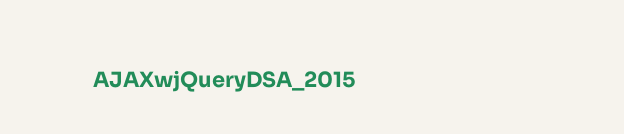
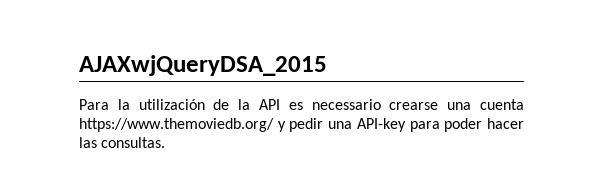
+ Para la utilización de la API es necessario crearse una cuenta https://www.themoviedb.org/ y pedir una API-key para poder hacer las consultas.

